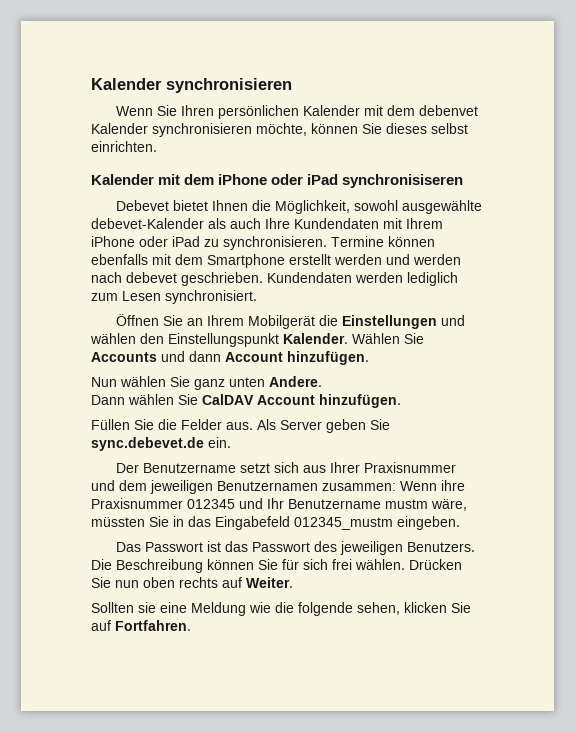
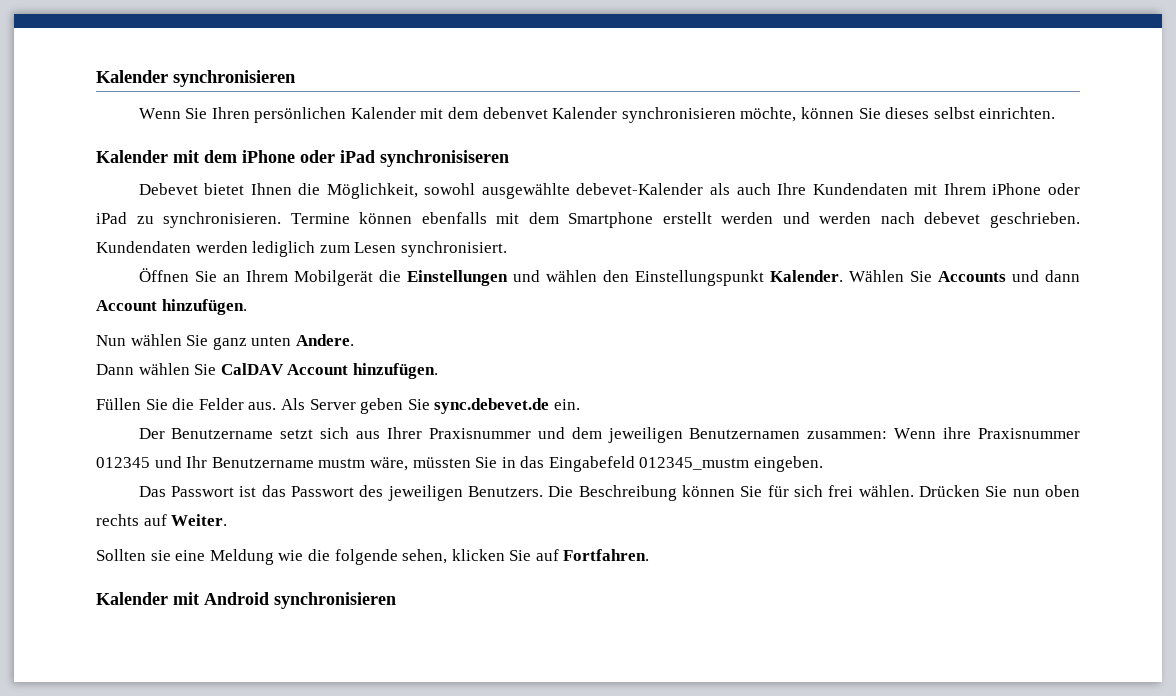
+ Kalender mit Android synchronisieren

